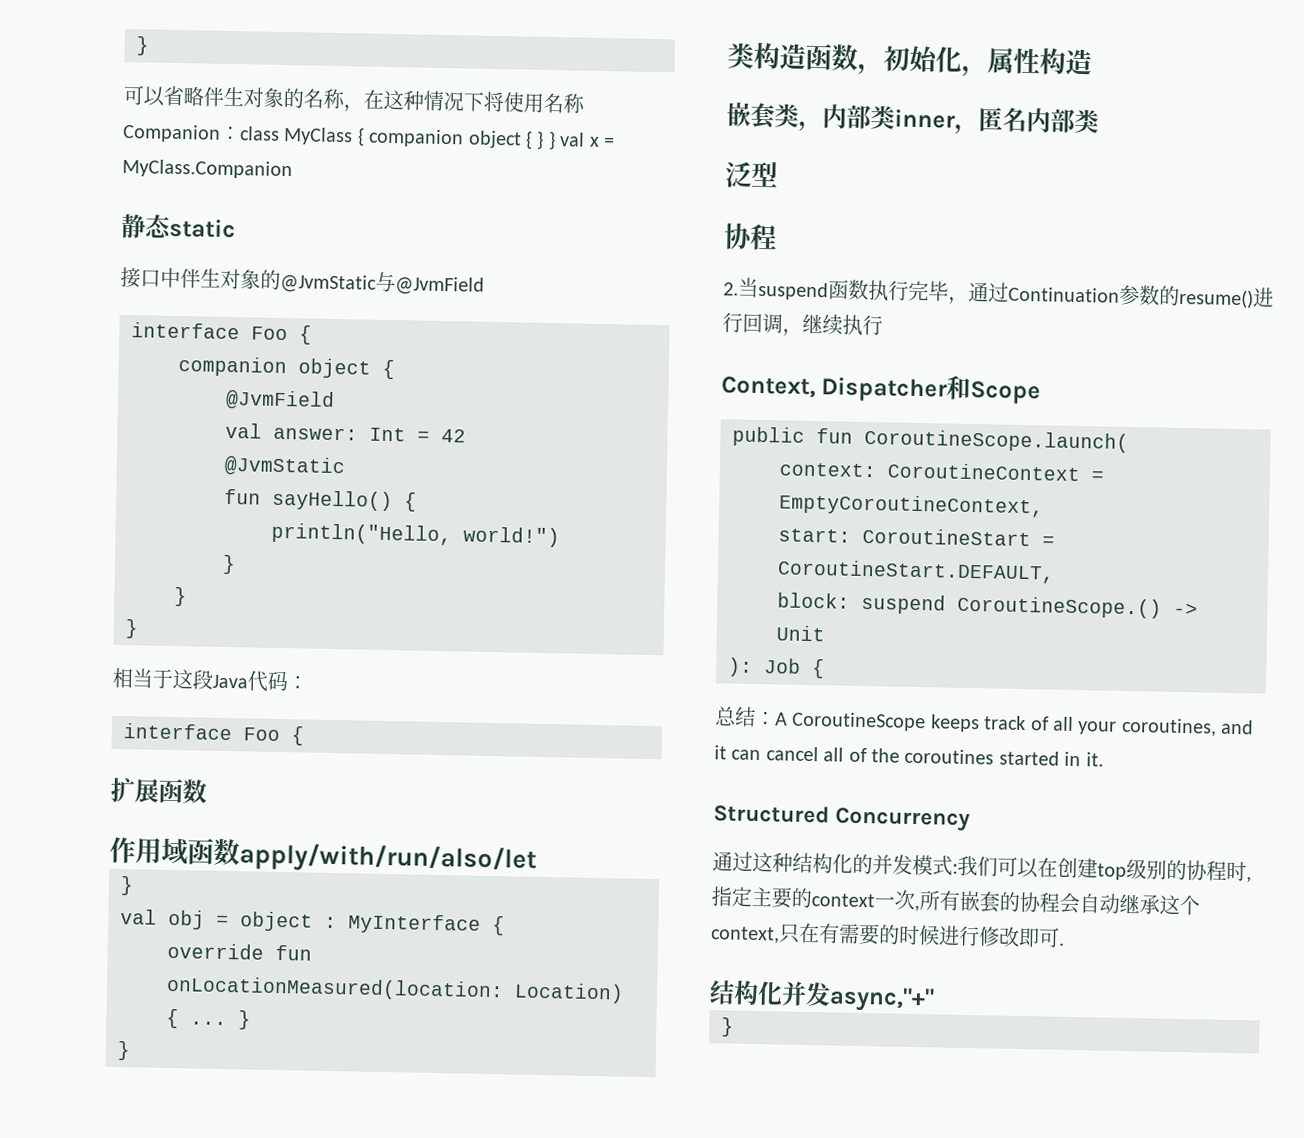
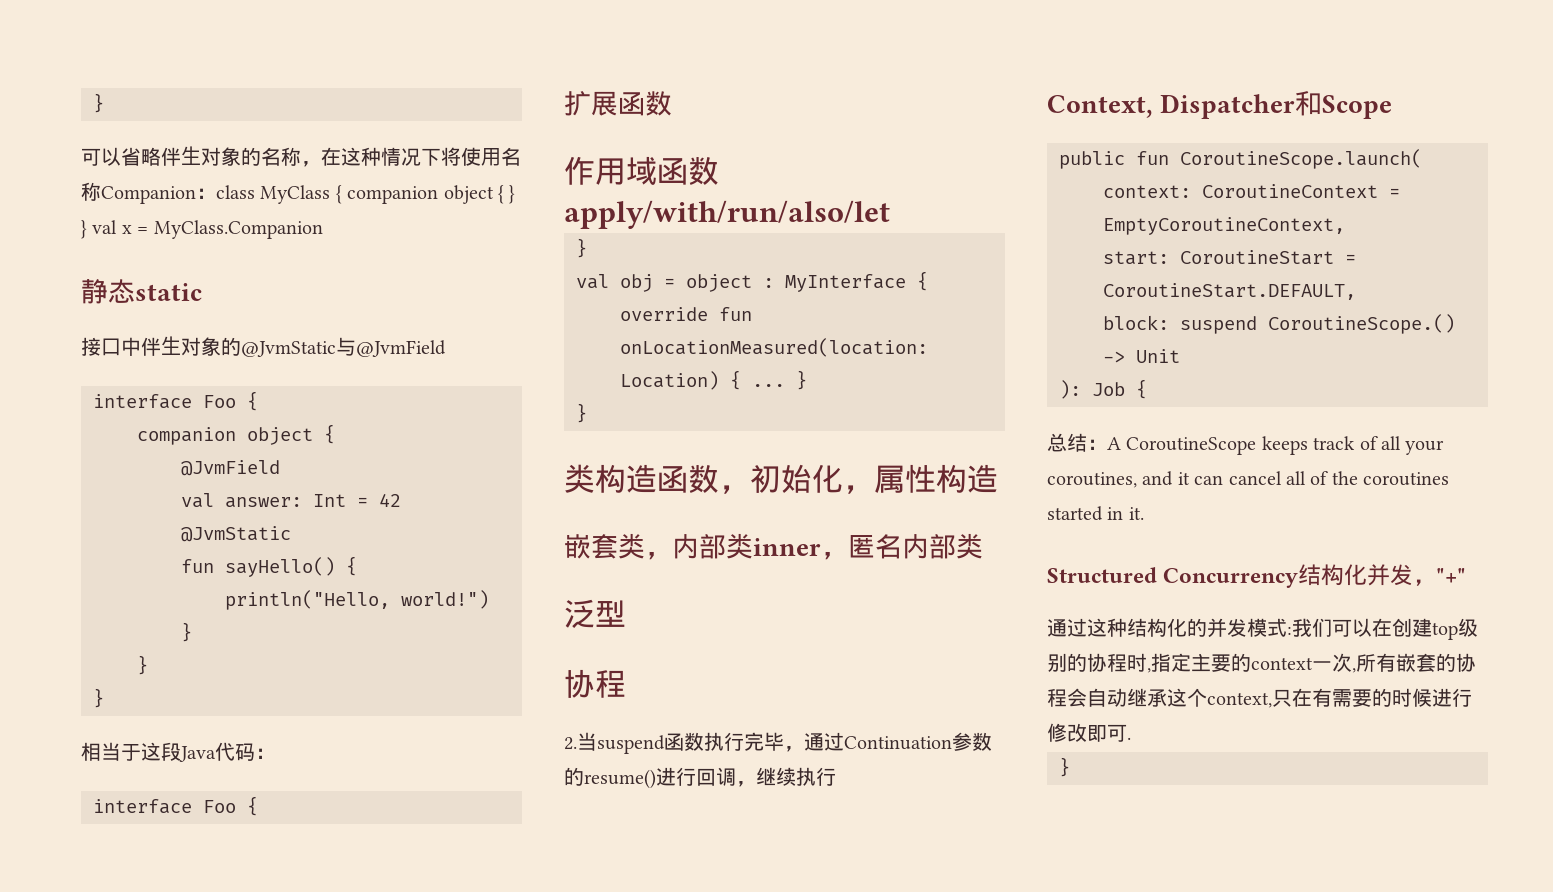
- Structured Concurrency
+ Structured Concurrency结构化并发，"+"
- 结构化并发async,"+"

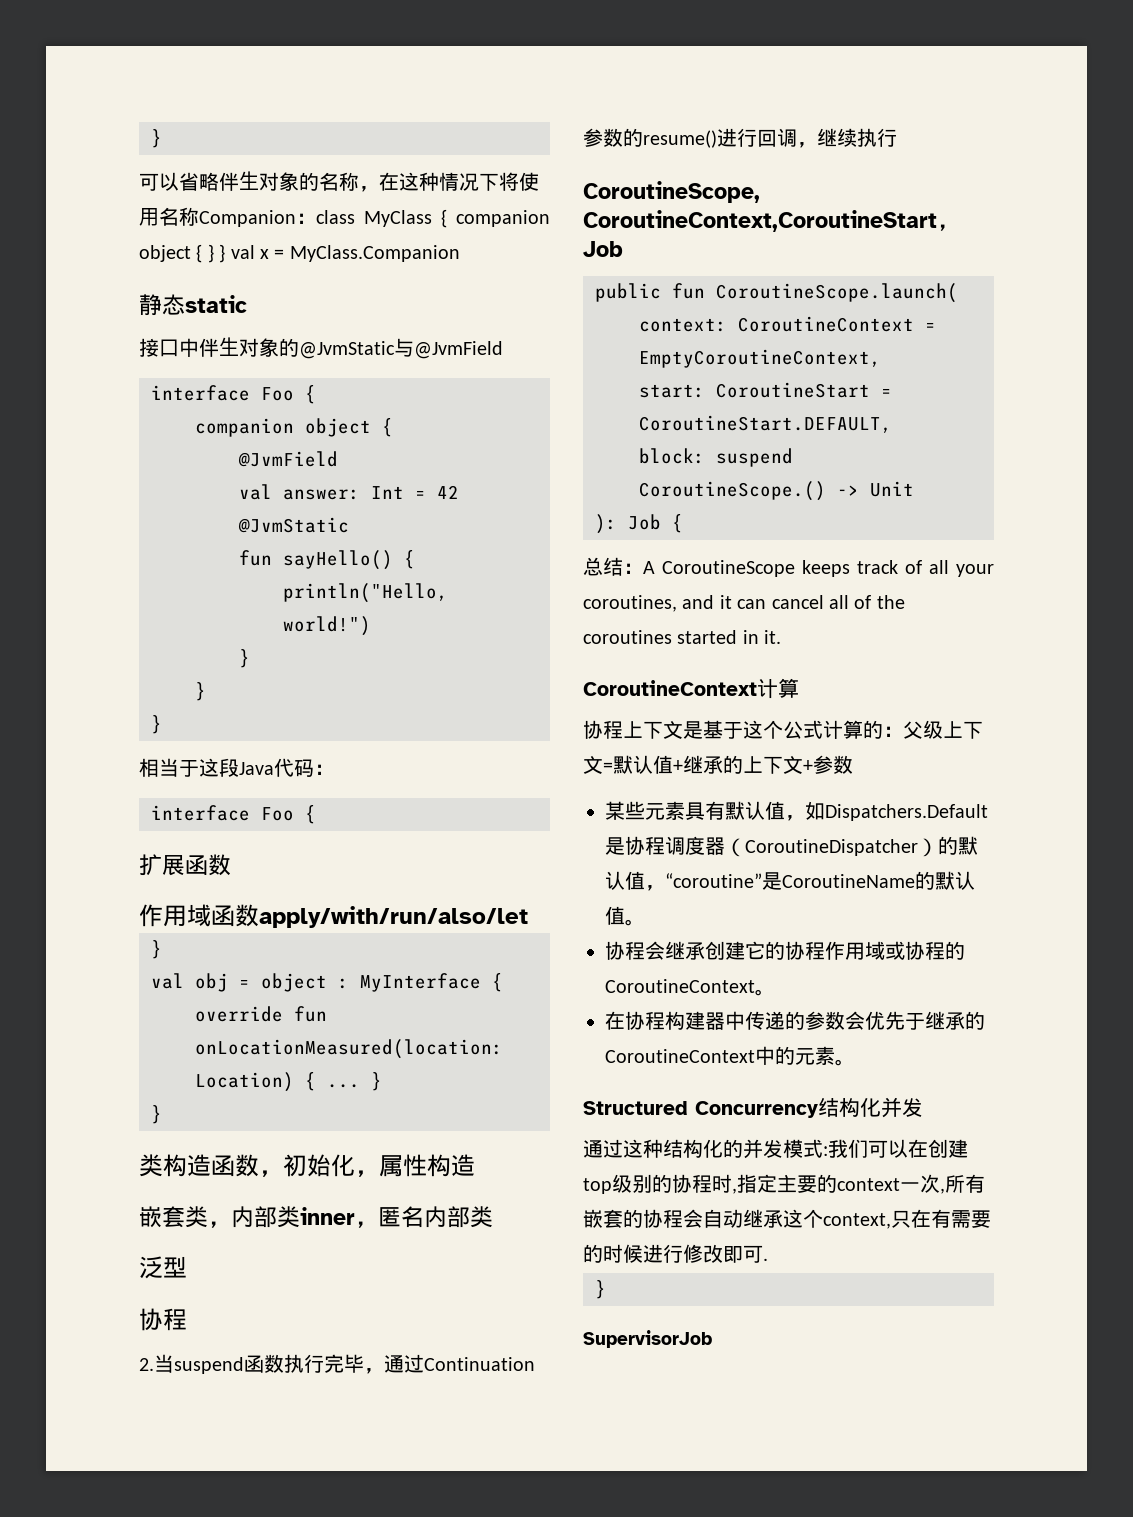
- Context, Dispatcher和Scope
+ CoroutineScope, CoroutineContext,CoroutineStart，Job
+ CoroutineContext计算
+ 协程上下文是基于这个公式计算的：父级上下文=默认值+继承的上下文+参数
+ 某些元素具有默认值，如Dispatchers.Default是协程调度器（CoroutineDispatcher）的默认值，“coroutine”是CoroutineName的默认值。
+ 协程会继承创建它的协程作用域或协程的CoroutineContext。
+ 在协程构建器中传递的参数会优先于继承的CoroutineContext中的元素。
- Structured Concurrency结构化并发，"+"
+ Structured Concurrency结构化并发
+ SupervisorJob

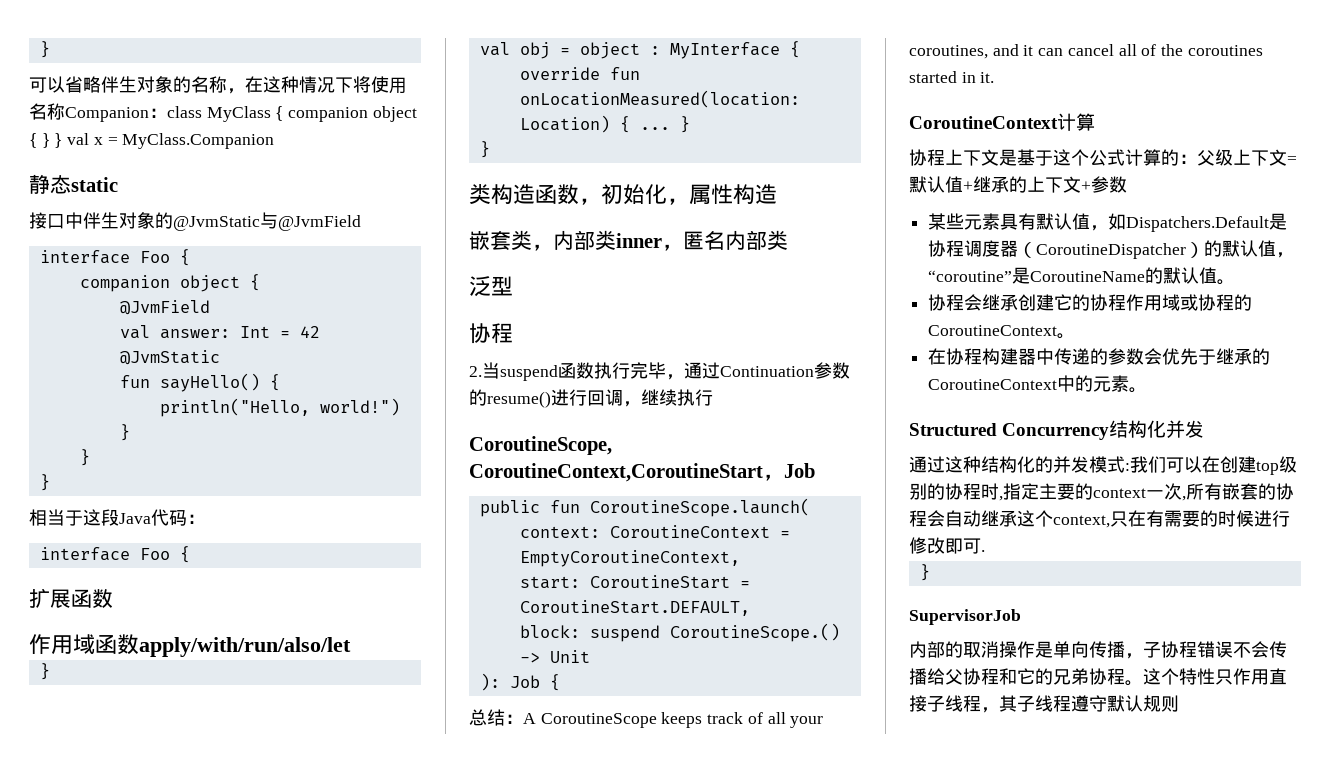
+ 内部的取消操作是单向传播，子协程错误不会传播给父协程和它的兄弟协程。这个特性只作用直接子线程，其子线程遵守默认规则

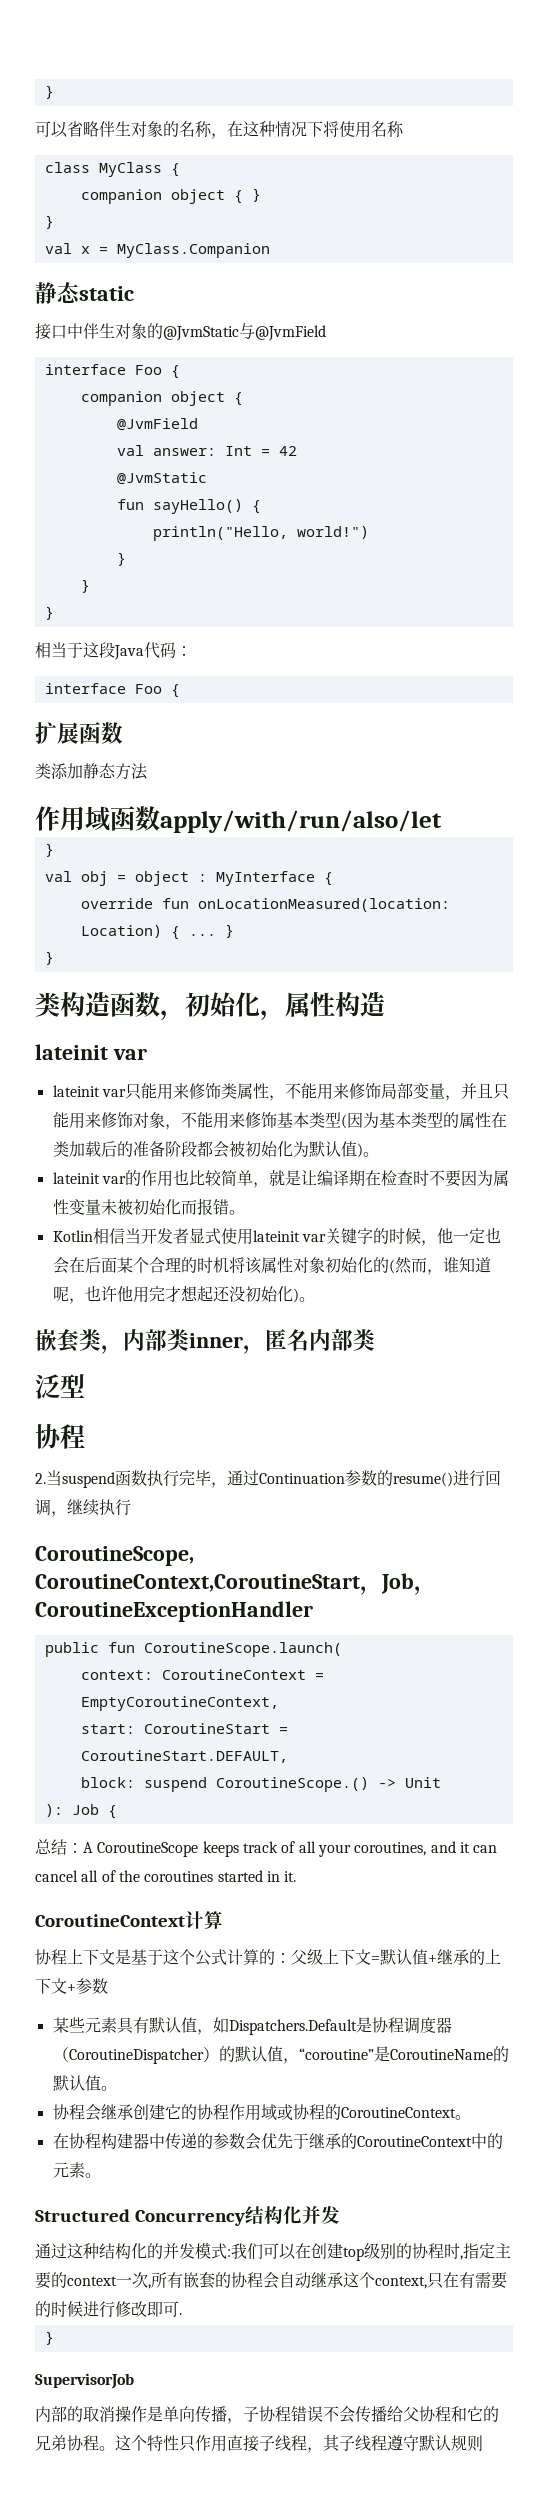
- 可以省略伴⽣对象的名称，在这种情况下将使⽤名称Companion：class MyClass { companion object { } } val x = MyClass.Companion
+ 可以省略伴⽣对象的名称，在这种情况下将使⽤名称
+ class MyClass {
+ companion object { }
+ }
+ val x = MyClass.Companion
+ 类添加静态方法
  类构造函数，初始化，属性构造
+ lateinit var
+ lateinit var只能用来修饰类属性，不能用来修饰局部变量，并且只能用来修饰对象，不能用来修饰基本类型(因为基本类型的属性在类加载后的准备阶段都会被初始化为默认值)。
+ lateinit var的作用也比较简单，就是让编译期在检查时不要因为属性变量未被初始化而报错。
+ Kotlin相信当开发者显式使用lateinit var关键字的时候，他一定也会在后面某个合理的时机将该属性对象初始化的(然而，谁知道呢，也许他用完才想起还没初始化)。
- CoroutineScope, CoroutineContext,CoroutineStart，Job
+ CoroutineScope, CoroutineContext,CoroutineStart，Job，CoroutineExceptionHandler

